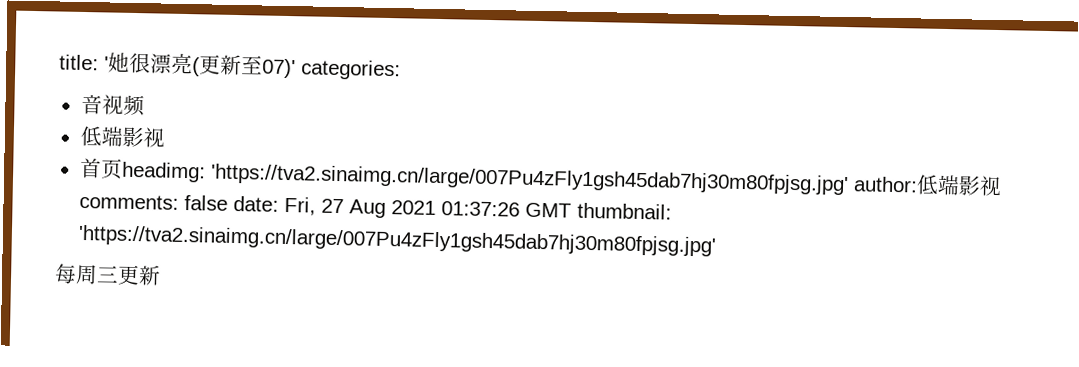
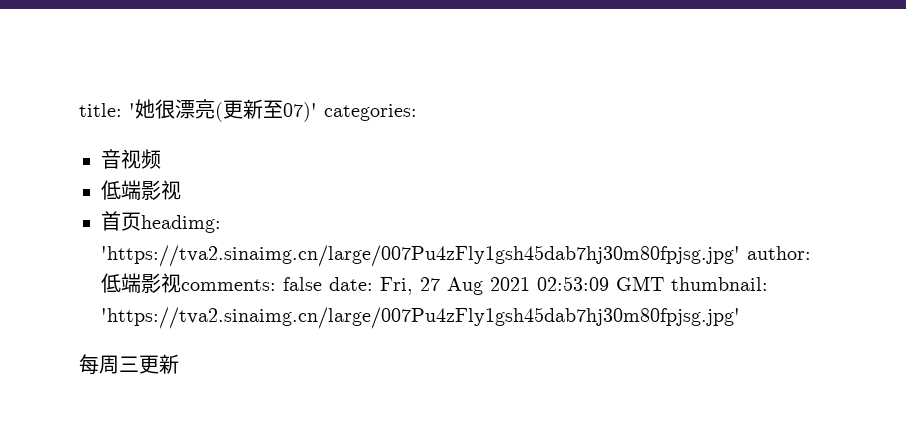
- 首页headimg: 'https://tva2.sinaimg.cn/large/007Pu4zFly1gsh45dab7hj30m80fpjsg.jpg' author:低端影视comments: false date: Fri, 27 Aug 2021 01:37:26 GMT thumbnail: 'https://tva2.sinaimg.cn/large/007Pu4zFly1gsh45dab7hj30m80fpjsg.jpg'
+ 首页headimg: 'https://tva2.sinaimg.cn/large/007Pu4zFly1gsh45dab7hj30m80fpjsg.jpg' author:低端影视comments: false date: Fri, 27 Aug 2021 02:53:09 GMT thumbnail: 'https://tva2.sinaimg.cn/large/007Pu4zFly1gsh45dab7hj30m80fpjsg.jpg'

